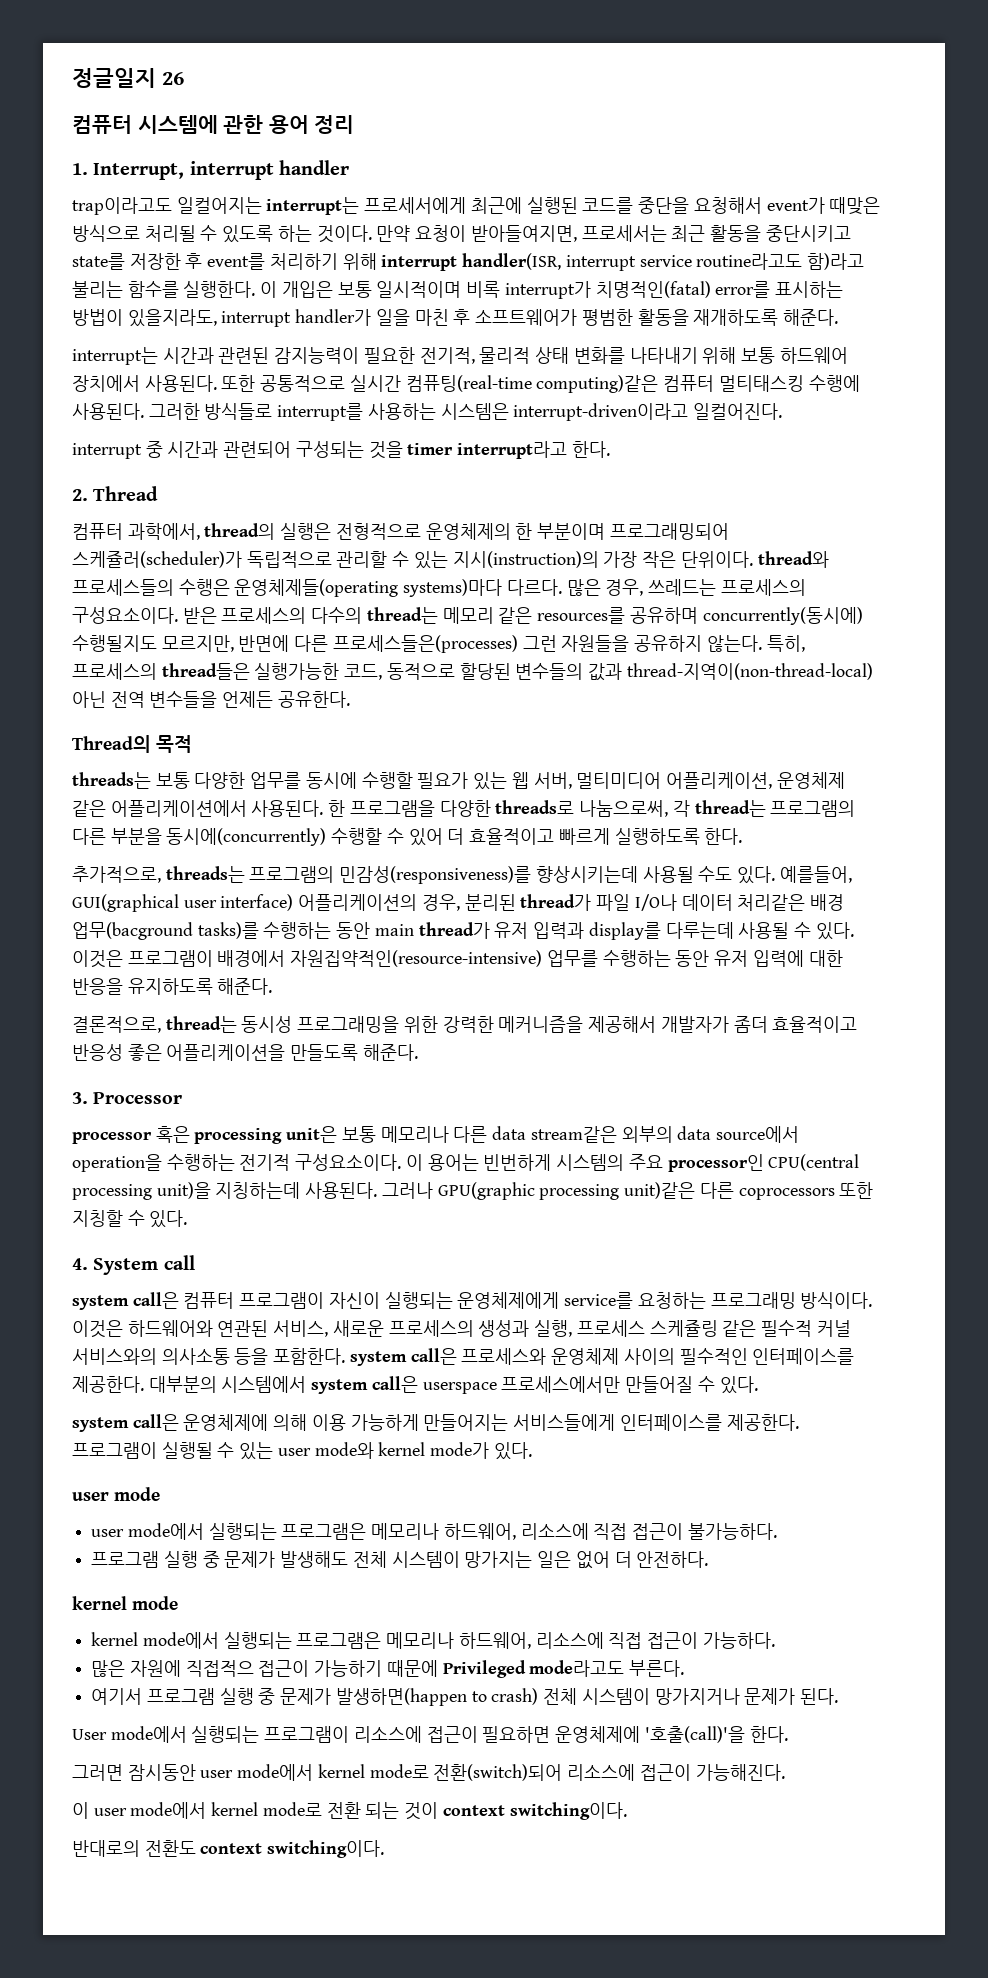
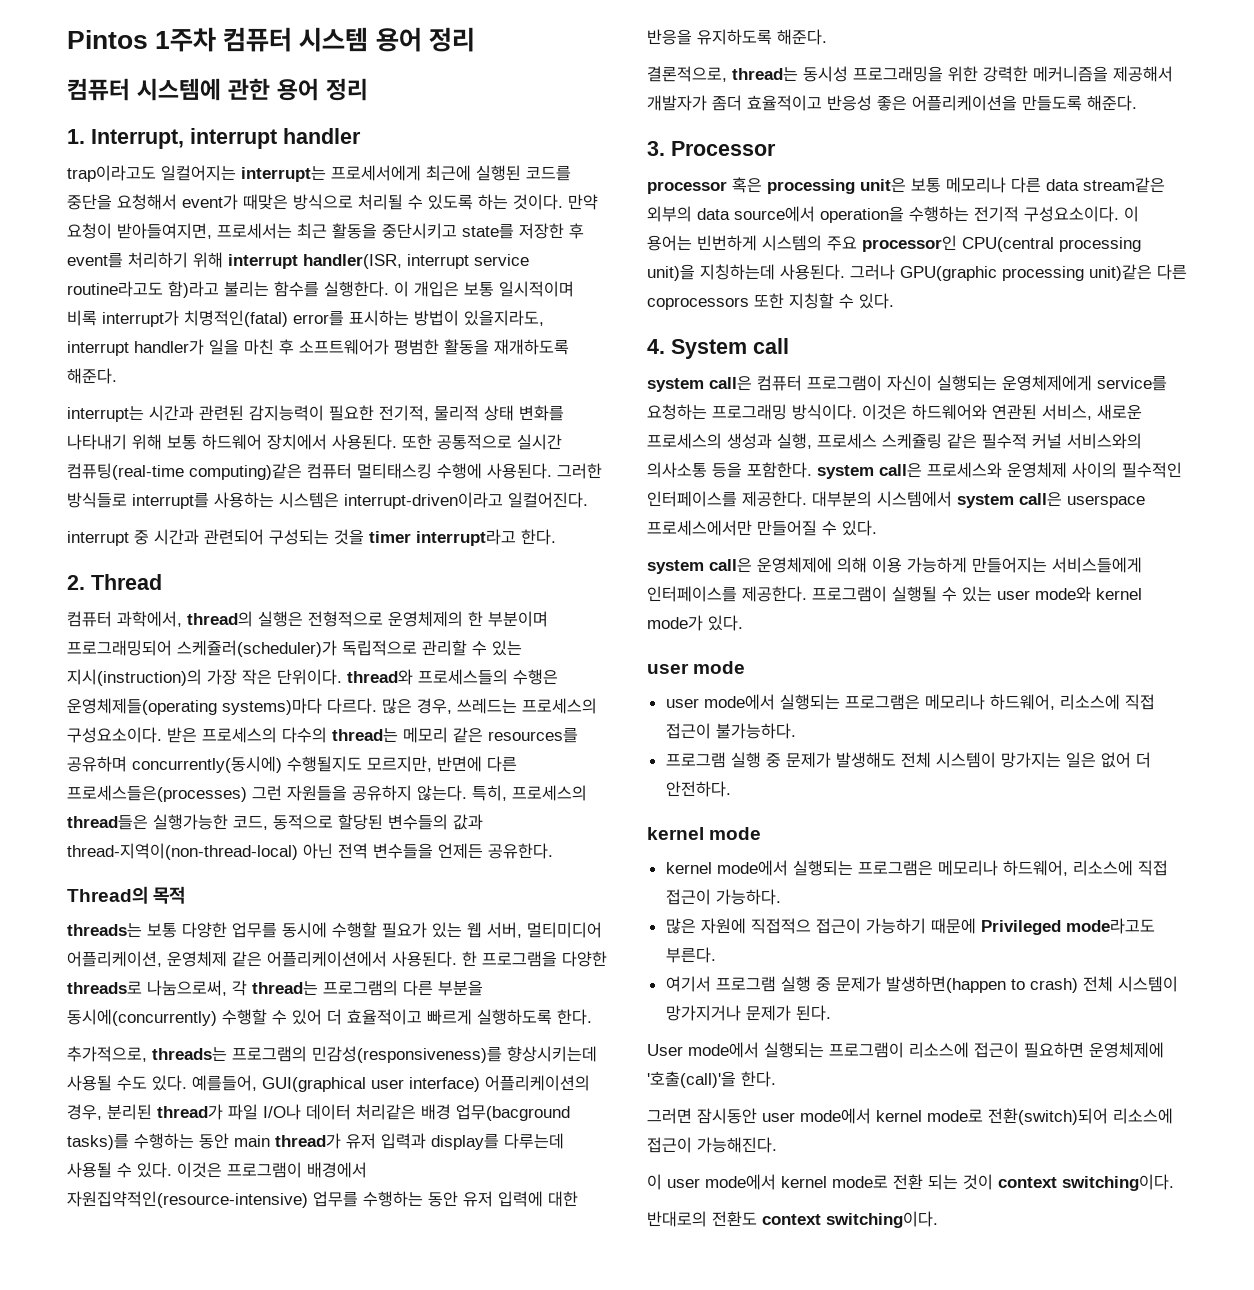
- 정글일지 26
+ Pintos 1주차 컴퓨터 시스템 용어 정리

